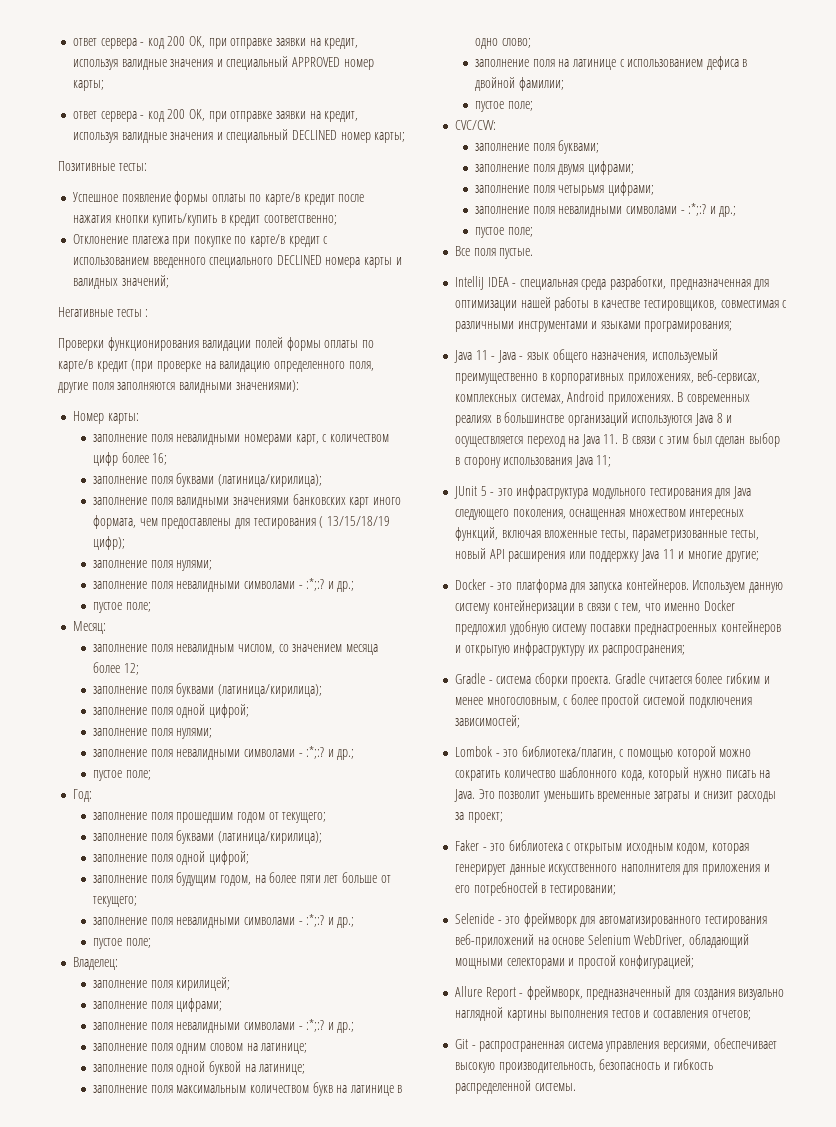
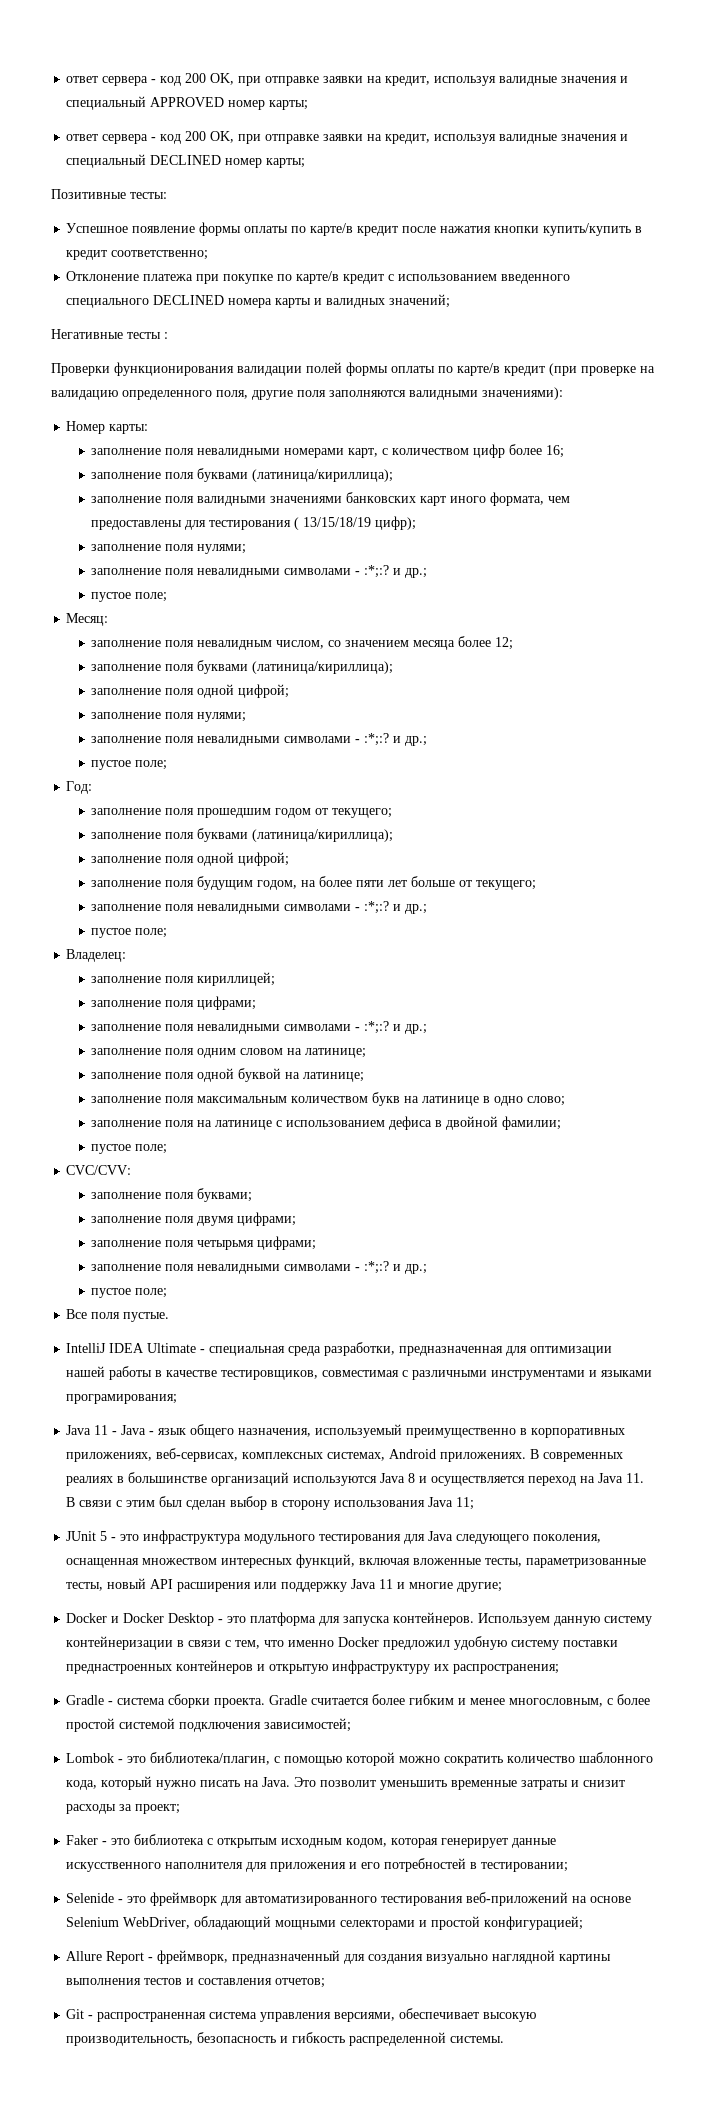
  заполнение поля невалидными номерами карт, с количеством цифр более 16;
- заполнение поля буквами (латиница/кирилица);
+ заполнение поля буквами (латиница/кириллица);
  заполнение поля невалидным числом, со значением месяца более 12;
- заполнение поля буквами (латиница/кирилица);
+ заполнение поля буквами (латиница/кириллица);
  заполнение поля прошедшим годом от текущего;
- заполнение поля буквами (латиница/кирилица);
+ заполнение поля буквами (латиница/кириллица);
- заполнение поля кирилицей;
+ заполнение поля кириллицей;
- IntelliJ IDEA - специальная среда разработки, предназначенная для оптимизации нашей работы в качестве тестировщиков, совместимая с различными инструментами и языками програмирования;
+ IntelliJ IDEA Ultimate - специальная среда разработки, предназначенная для оптимизации нашей работы в качестве тестировщиков, совместимая с различными инструментами и языками програмирования;
- Docker - это платформа для запуска контейнеров.
+ Docker и Docker Desktop - это платформа для запуска контейнеров.

